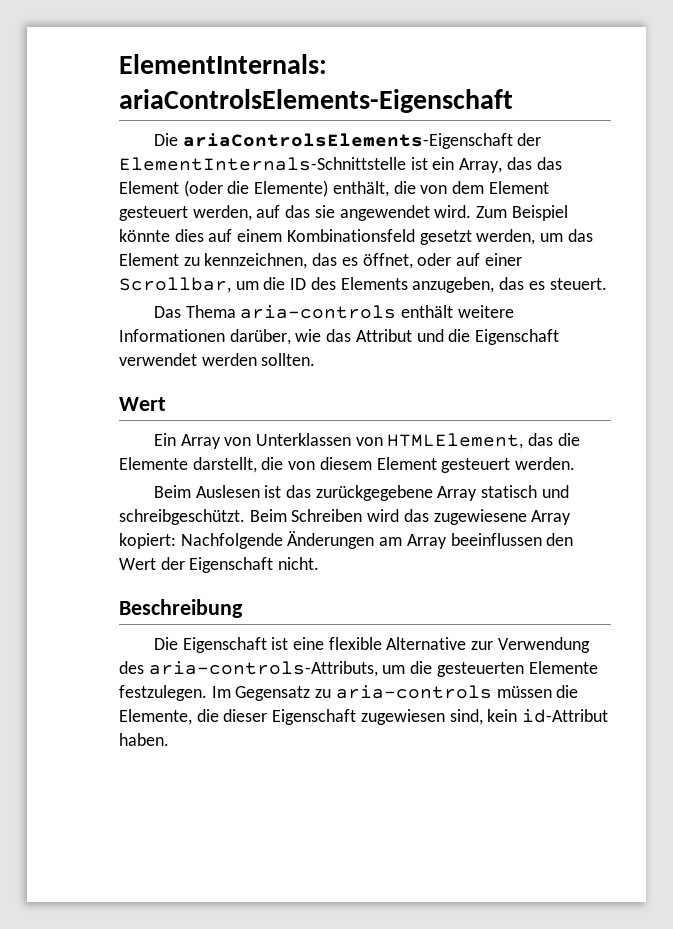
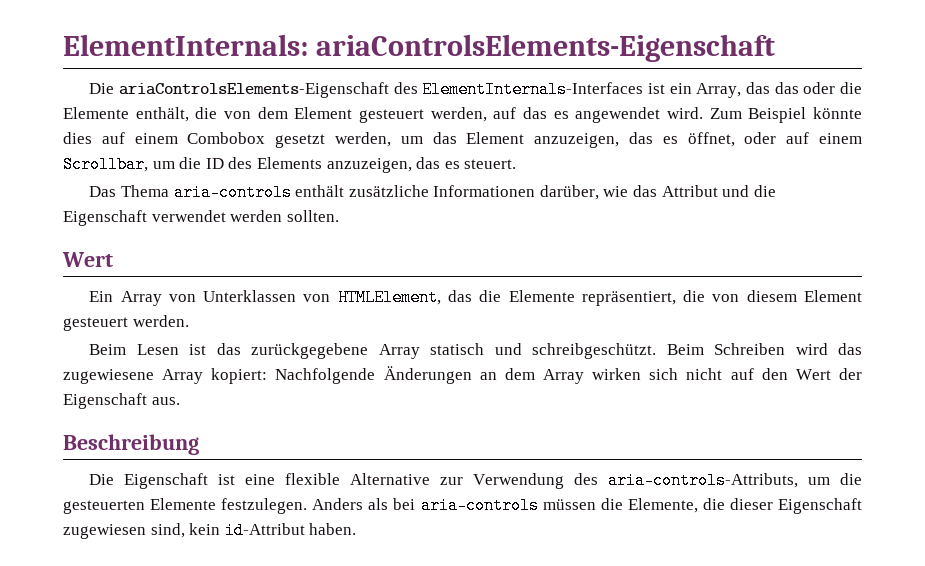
- Die ariaControlsElements-Eigenschaft der ElementInternals-Schnittstelle ist ein Array, das das Element (oder die Elemente) enthält, die von dem Element gesteuert werden, auf das sie angewendet wird.
+ Die ariaControlsElements-Eigenschaft des ElementInternals-Interfaces ist ein Array, das das oder die Elemente enthält, die von dem Element gesteuert werden, auf das es angewendet wird.
- Zum Beispiel könnte dies auf einem Kombinationsfeld gesetzt werden, um das Element zu kennzeichnen, das es öffnet, oder auf einer Scrollbar, um die ID des Elements anzugeben, das es steuert.
+ Zum Beispiel könnte dies auf einem Combobox gesetzt werden, um das Element anzuzeigen, das es öffnet, oder auf einem Scrollbar, um die ID des Elements anzuzeigen, das es steuert.
- Das Thema aria-controls enthält weitere Informationen darüber, wie das Attribut und die Eigenschaft verwendet werden sollten.
+ Das Thema aria-controls enthält zusätzliche Informationen darüber, wie das Attribut und die Eigenschaft verwendet werden sollten.
- Ein Array von Unterklassen von HTMLElement, das die Elemente darstellt, die von diesem Element gesteuert werden.
+ Ein Array von Unterklassen von HTMLElement, das die Elemente repräsentiert, die von diesem Element gesteuert werden.
- Beim Auslesen ist das zurückgegebene Array statisch und schreibgeschützt.
+ Beim Lesen ist das zurückgegebene Array statisch und schreibgeschützt.
- Beim Schreiben wird das zugewiesene Array kopiert: Nachfolgende Änderungen am Array beeinflussen den Wert der Eigenschaft nicht.
+ Beim Schreiben wird das zugewiesene Array kopiert: Nachfolgende Änderungen an dem Array wirken sich nicht auf den Wert der Eigenschaft aus.
- Im Gegensatz zu aria-controls müssen die Elemente, die dieser Eigenschaft zugewiesen sind, kein id-Attribut haben.
+ Anders als bei aria-controls müssen die Elemente, die dieser Eigenschaft zugewiesen sind, kein id-Attribut haben.

